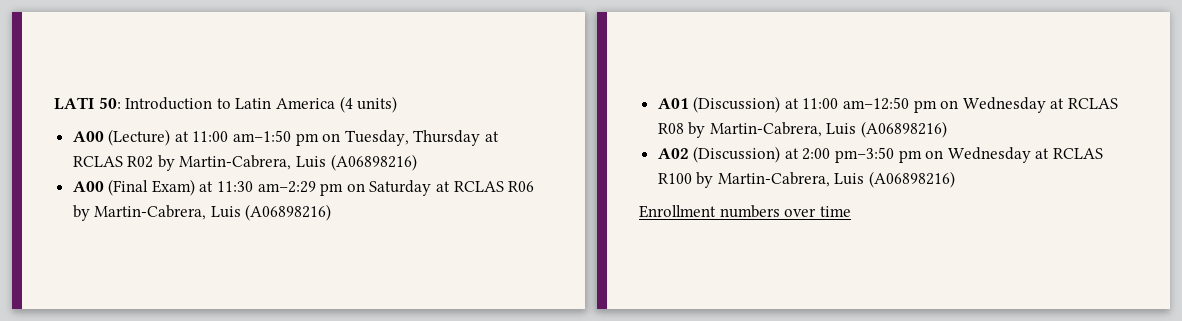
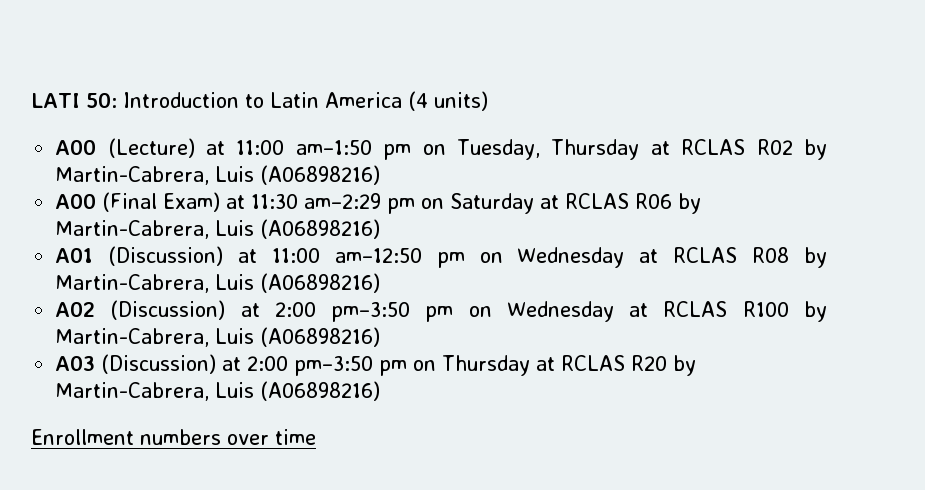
+ A03 (Discussion) at 2:00 pm–3:50 pm on Thursday at RCLAS R20 by Martin-Cabrera, Luis (A06898216)

